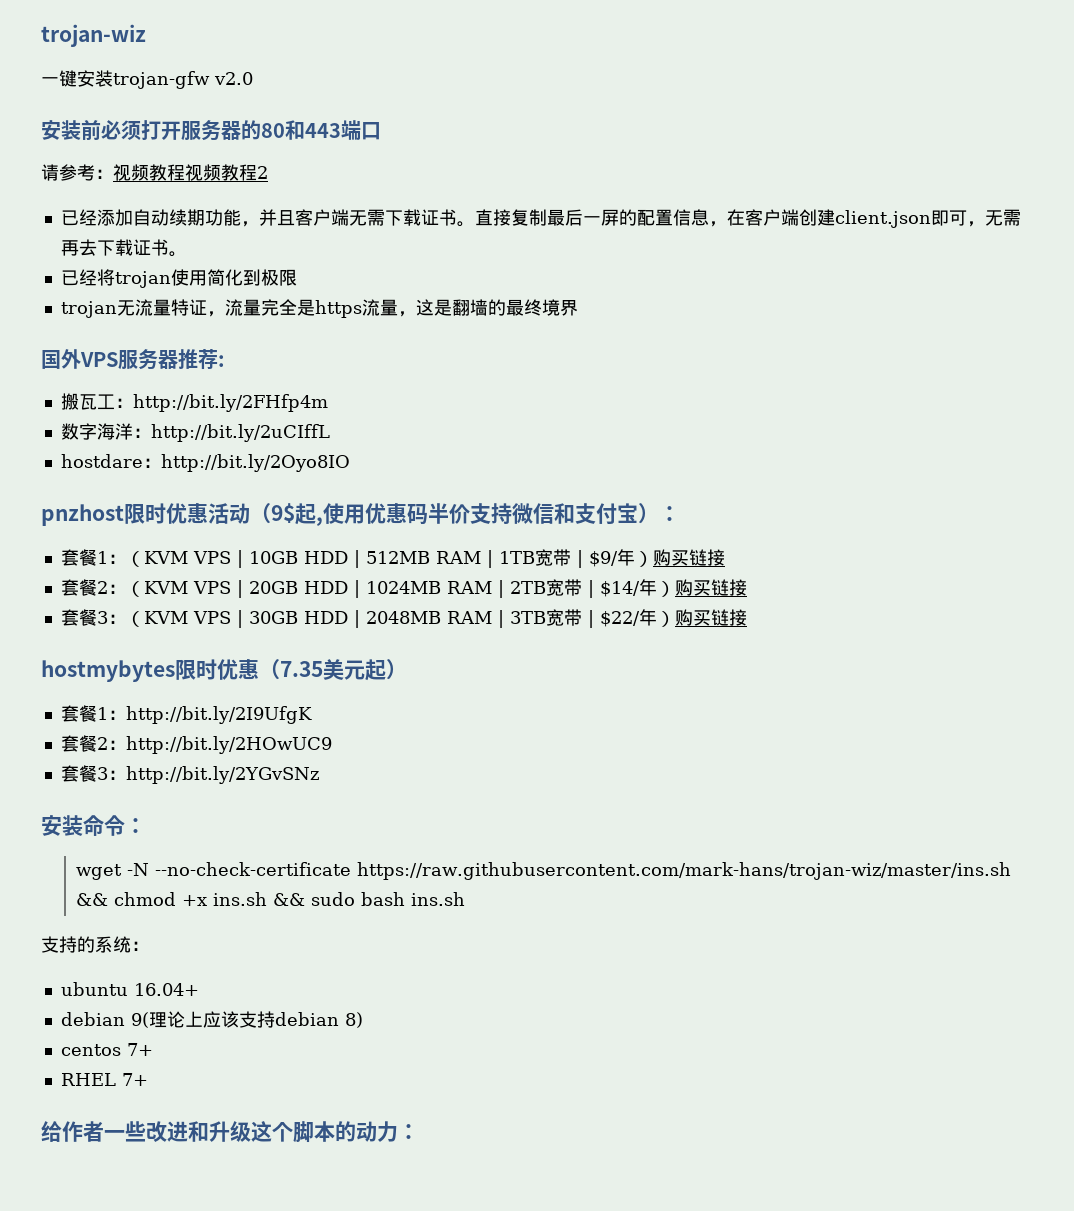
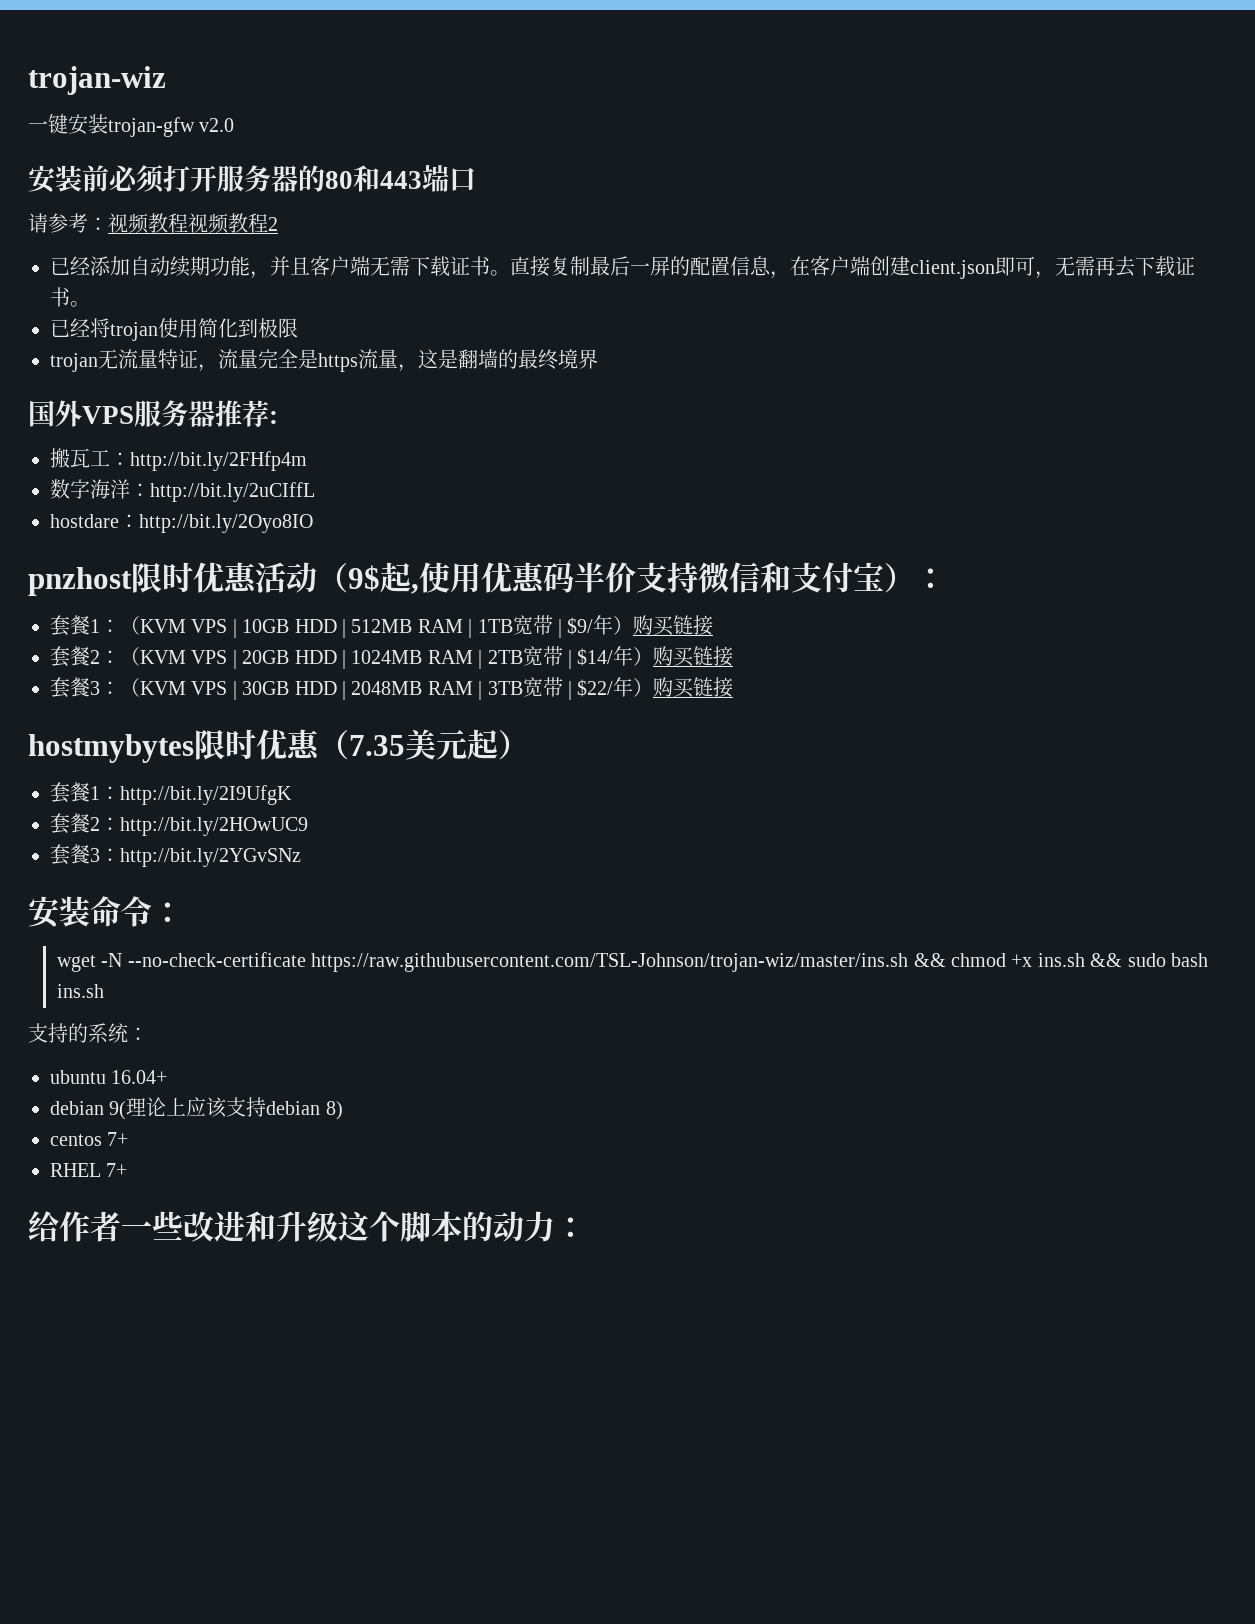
- wget -N --no-check-certificate https://raw.githubusercontent.com/mark-hans/trojan-wiz/master/ins.sh && chmod +x ins.sh && sudo bash ins.sh
+ wget -N --no-check-certificate https://raw.githubusercontent.com/TSL-Johnson/trojan-wiz/master/ins.sh && chmod +x ins.sh && sudo bash ins.sh

